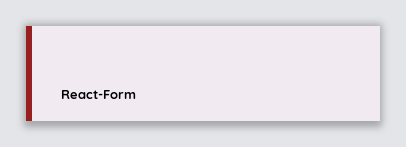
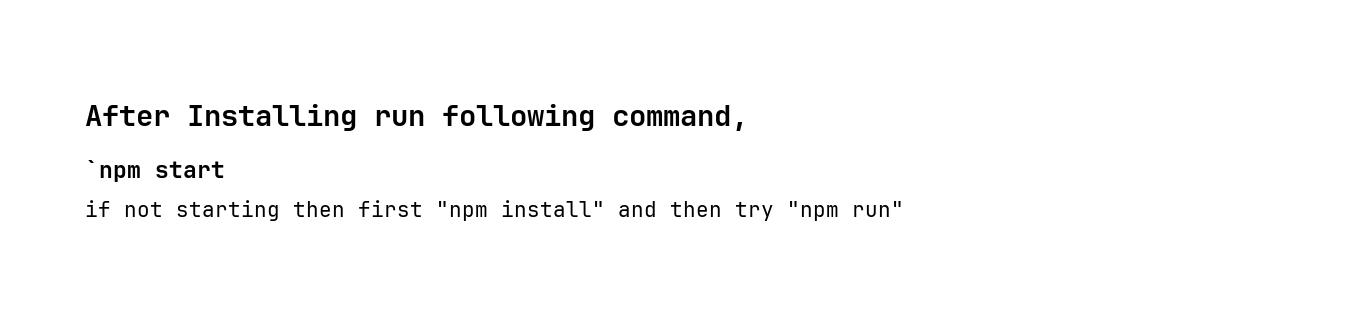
- React-Form
+ After Installing run following command,
+ `npm start
+ if not starting then first "npm install" and then try "npm run"

